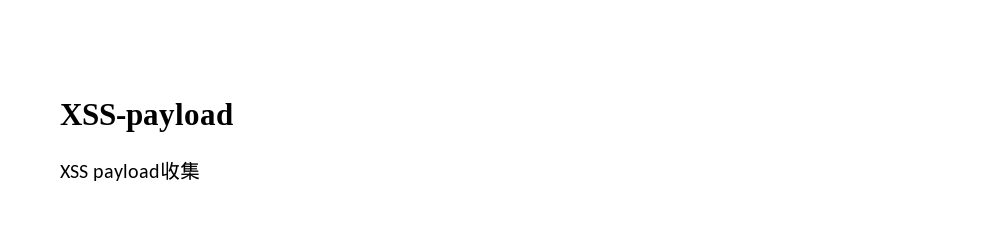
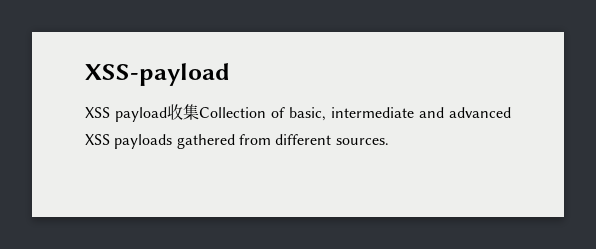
- XSS payload收集
+ XSS payload收集Collection of basic, intermediate and advanced XSS payloads gathered from different sources.

